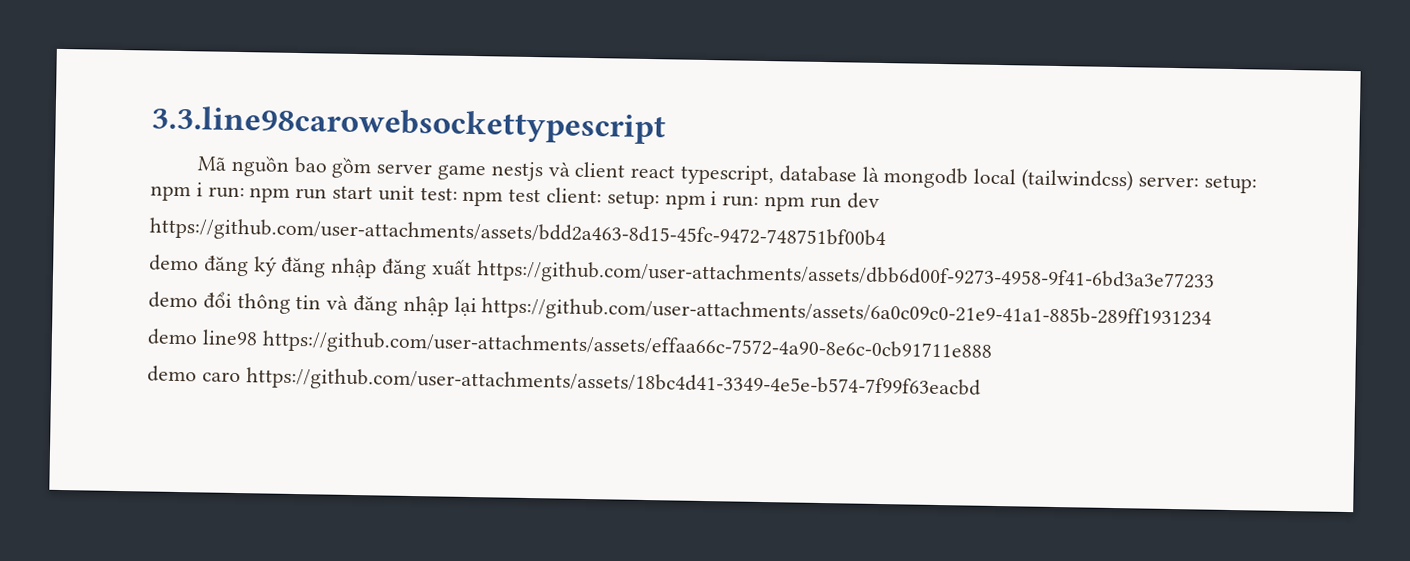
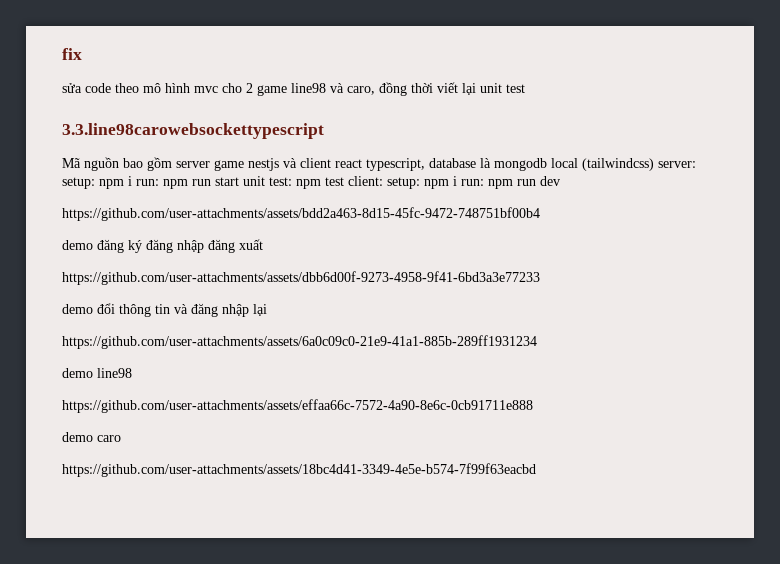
+ fix
+ sửa code theo mô hình mvc cho 2 game line98 và caro, đồng thời viết lại unit test
- demo đăng ký đăng nhập đăng xuất https://github.com/user-attachments/assets/dbb6d00f-9273-4958-9f41-6bd3a3e77233
+ demo đăng ký đăng nhập đăng xuất
+ https://github.com/user-attachments/assets/dbb6d00f-9273-4958-9f41-6bd3a3e77233
- demo đổi thông tin và đăng nhập lại https://github.com/user-attachments/assets/6a0c09c0-21e9-41a1-885b-289ff1931234
+ demo đổi thông tin và đăng nhập lại
+ https://github.com/user-attachments/assets/6a0c09c0-21e9-41a1-885b-289ff1931234
- demo line98 https://github.com/user-attachments/assets/effaa66c-7572-4a90-8e6c-0cb91711e888
+ demo line98
+ https://github.com/user-attachments/assets/effaa66c-7572-4a90-8e6c-0cb91711e888
- demo caro https://github.com/user-attachments/assets/18bc4d41-3349-4e5e-b574-7f99f63eacbd
+ demo caro
+ https://github.com/user-attachments/assets/18bc4d41-3349-4e5e-b574-7f99f63eacbd

